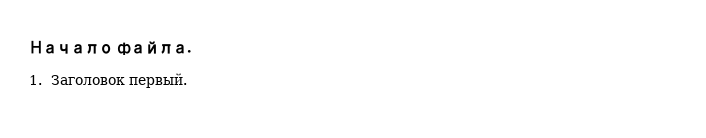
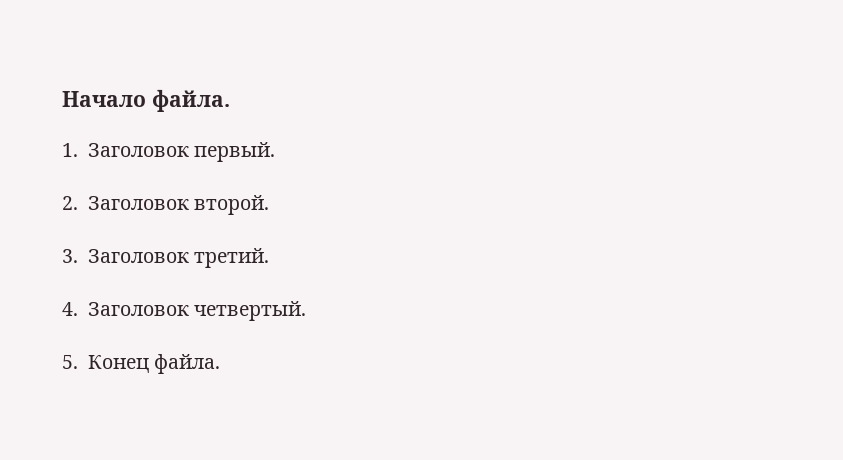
+ 2. Заголовок второй.
+ 3. Заголовок третий.
+ 4. Заголовок четвертый.
+ 5. Конец файла.

